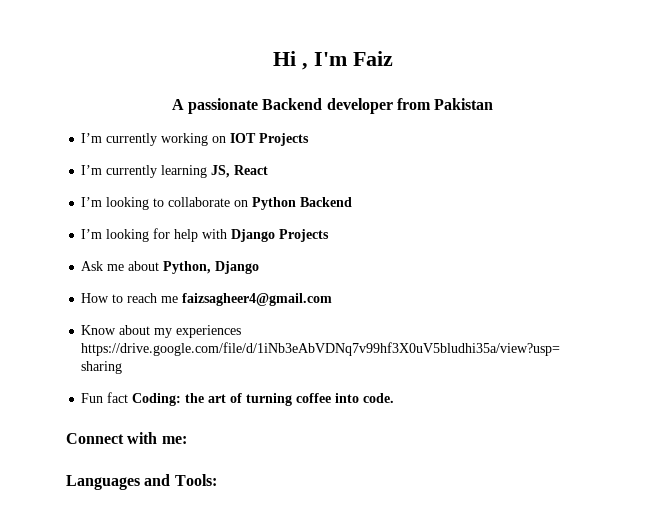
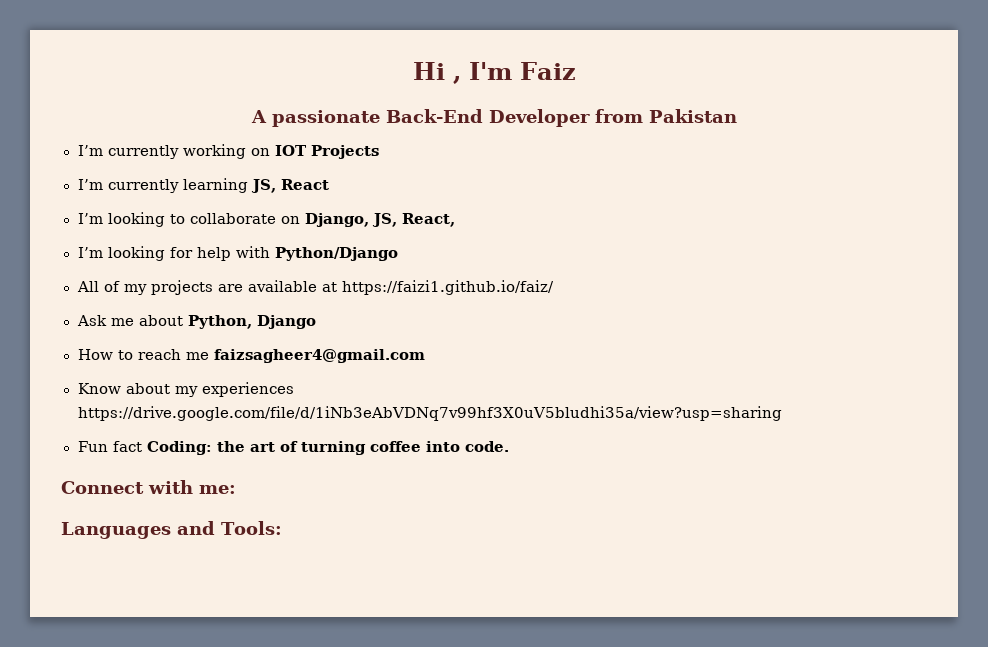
- A passionate Backend developer from Pakistan
+ A passionate Back-End Developer from Pakistan
- I’m looking to collaborate on Python Backend
+ I’m looking to collaborate on Django, JS, React,
- I’m looking for help with Django Projects
+ I’m looking for help with Python/Django
+ All of my projects are available at https://faizi1.github.io/faiz/

